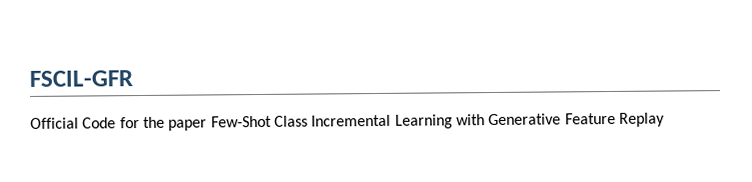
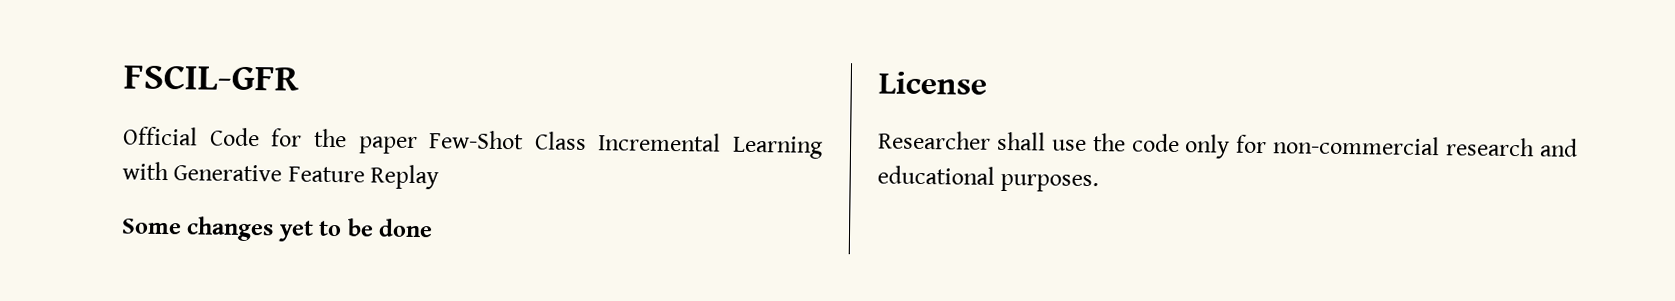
+ Some changes yet to be done
+ License
+ Researcher shall use the code only for non-commercial research and educational purposes.

